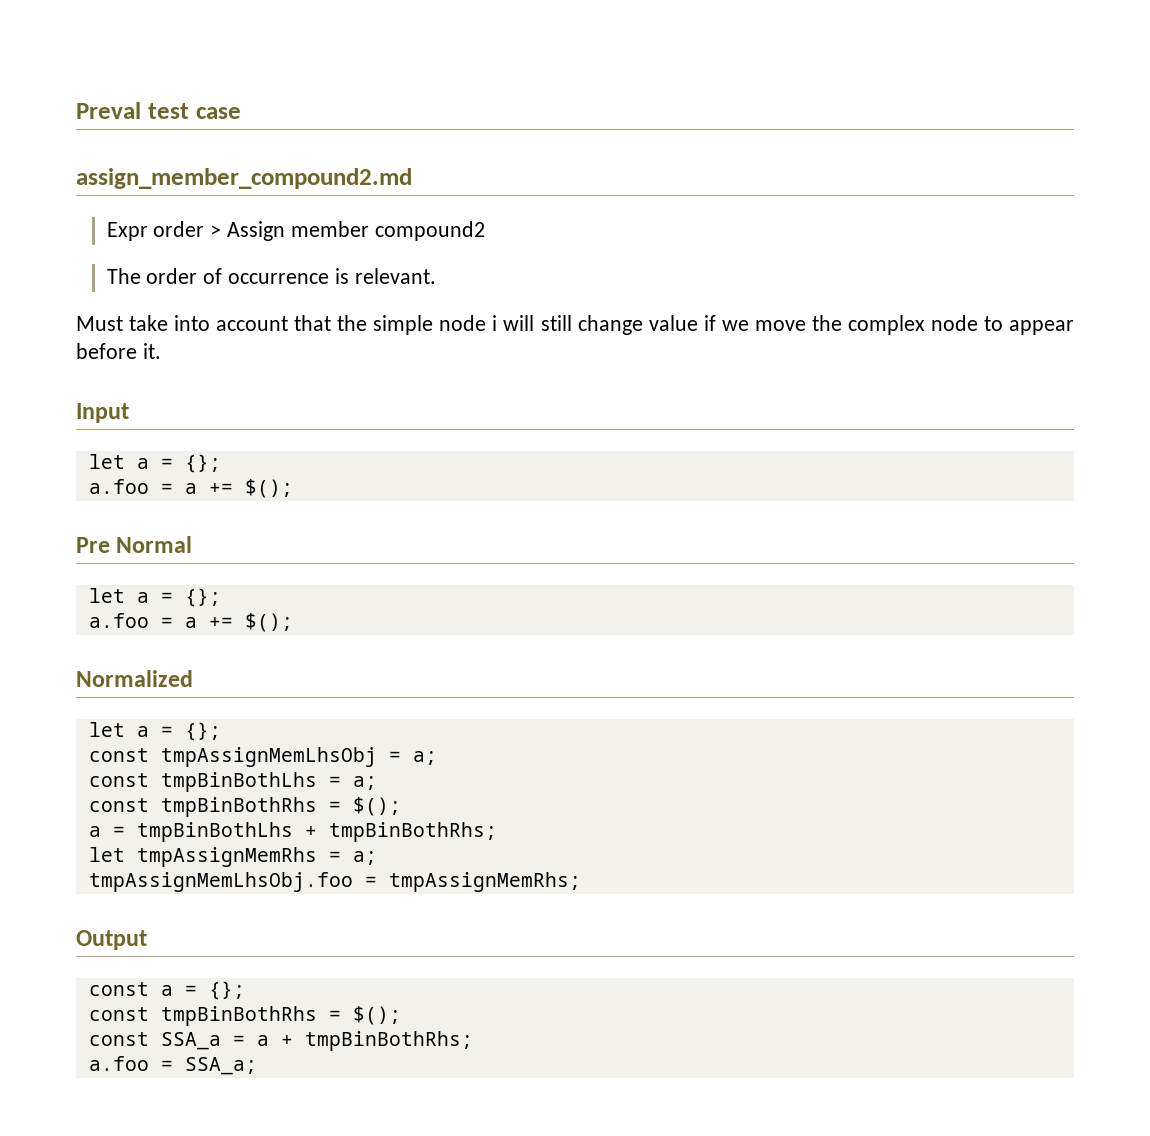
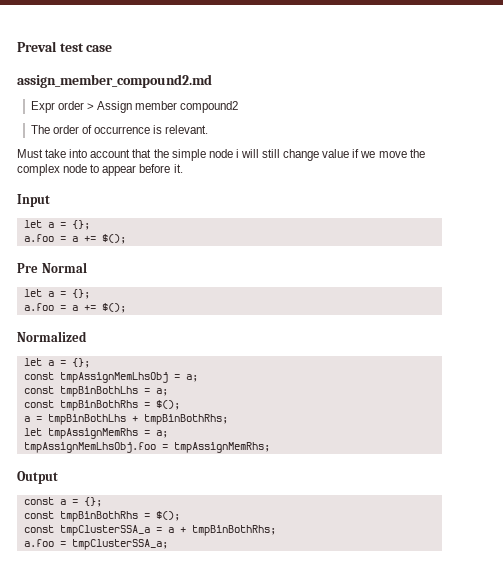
- const SSA_a = a + tmpBinBothRhs;
+ const tmpClusterSSA_a = a + tmpBinBothRhs;
- a.foo = SSA_a;
+ a.foo = tmpClusterSSA_a;

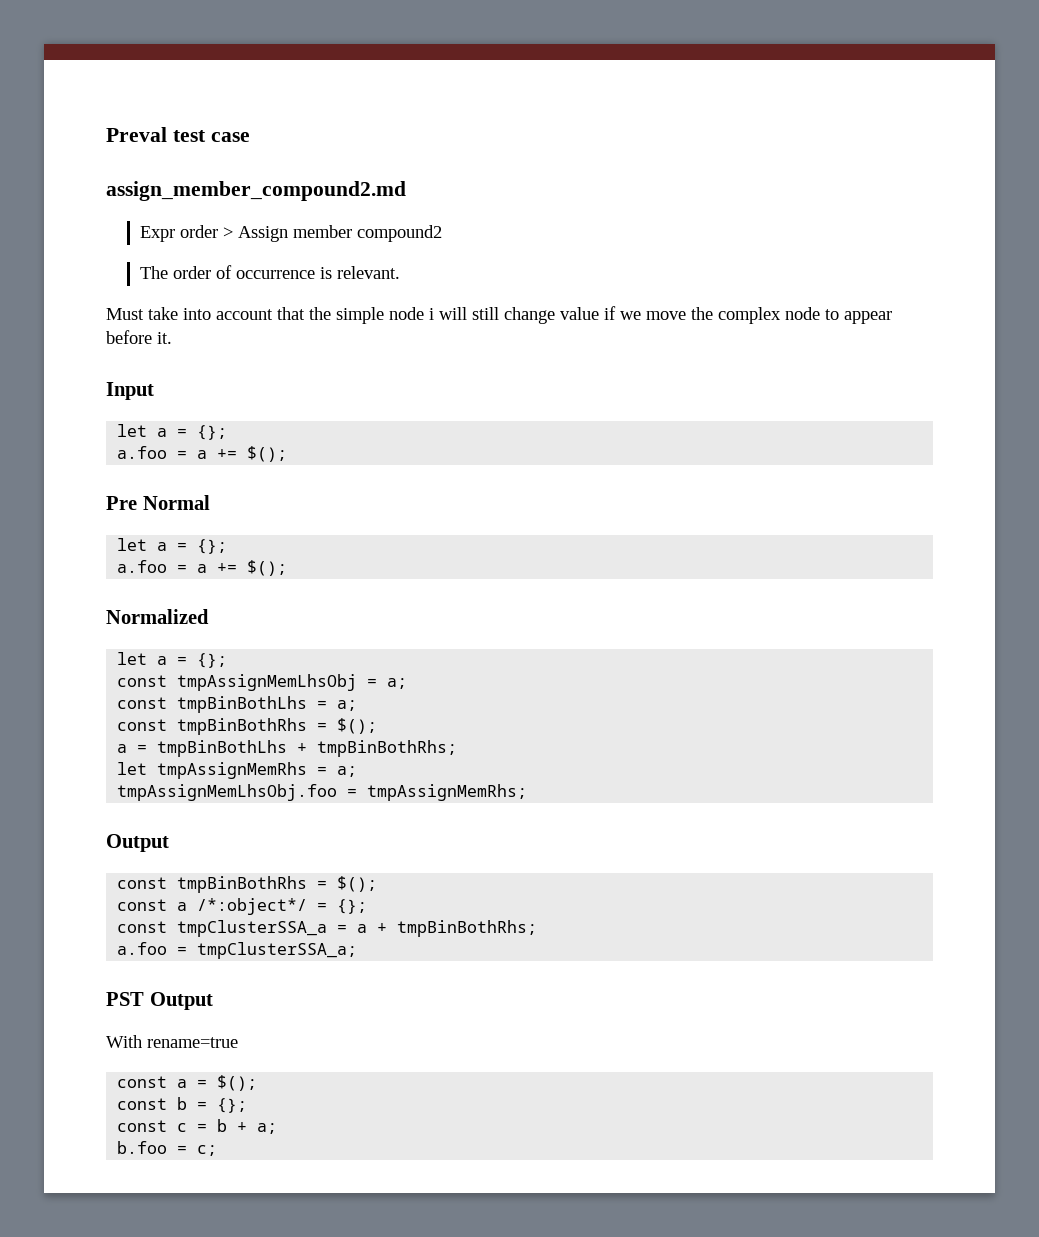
  tmpAssignMemLhsObj.foo = tmpAssignMemRhs;
  Output
- const a = {};
  const tmpBinBothRhs = $();
+ const a /*:object*/ = {};
+ PST Output
+ With rename=true
+ const a = $();
+ const b = {};
+ const c = b + a;
+ b.foo = c;

